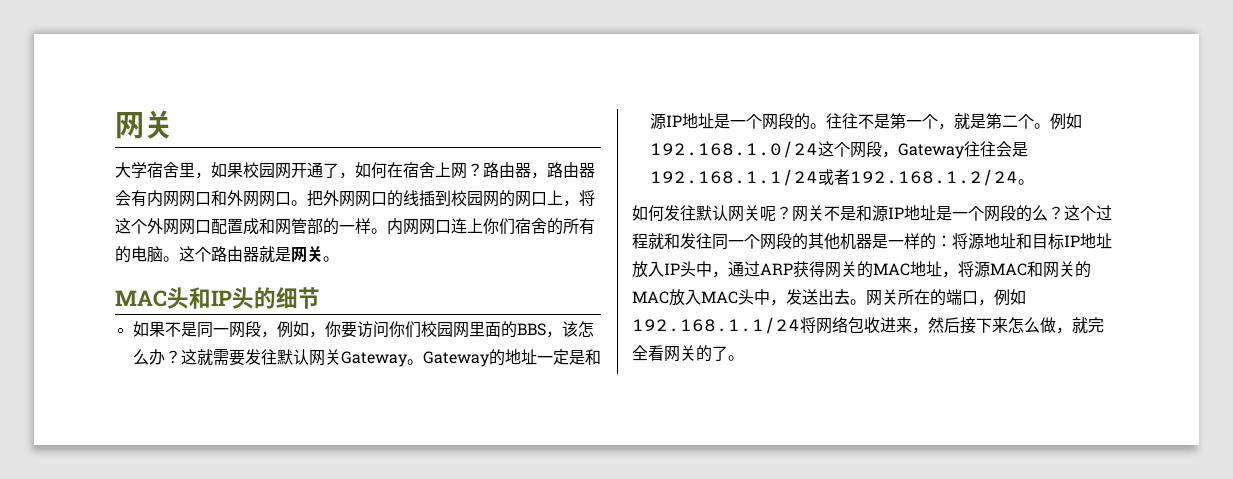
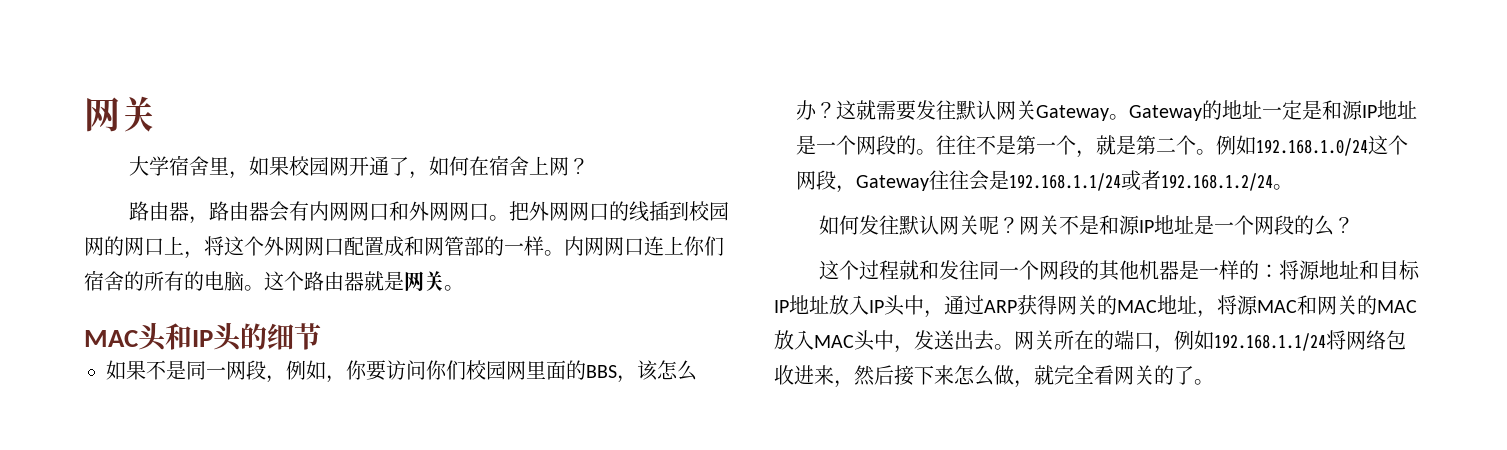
- 大学宿舍里，如果校园网开通了，如何在宿舍上网？路由器，路由器会有内网网口和外网网口。
+ 大学宿舍里，如果校园网开通了，如何在宿舍上网？
+ 路由器，路由器会有内网网口和外网网口。
- 网关不是和源IP地址是一个网段的么？这个过程就和发往同一个网段的其他机器是一样的：将源地址和目标IP地址放入IP头中，通过ARP获得网关的MAC地址，将源MAC和网关的MAC放入MAC头中，发送出去。
+ 网关不是和源IP地址是一个网段的么？
+ 这个过程就和发往同一个网段的其他机器是一样的：将源地址和目标IP地址放入IP头中，通过ARP获得网关的MAC地址，将源MAC和网关的MAC放入MAC头中，发送出去。

